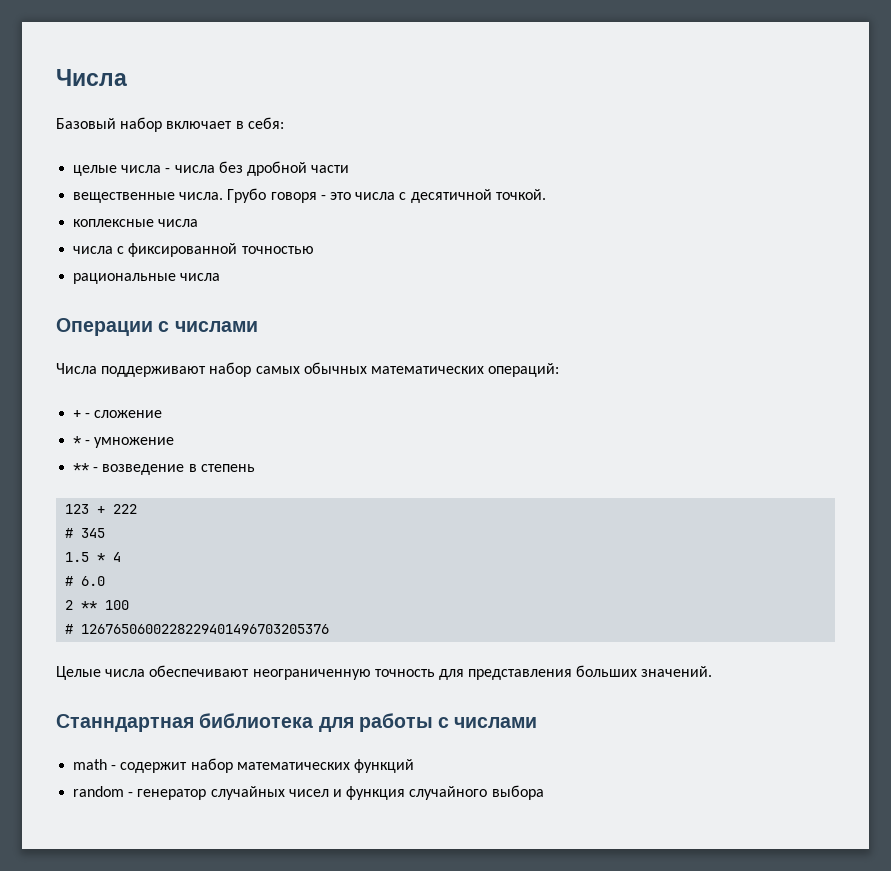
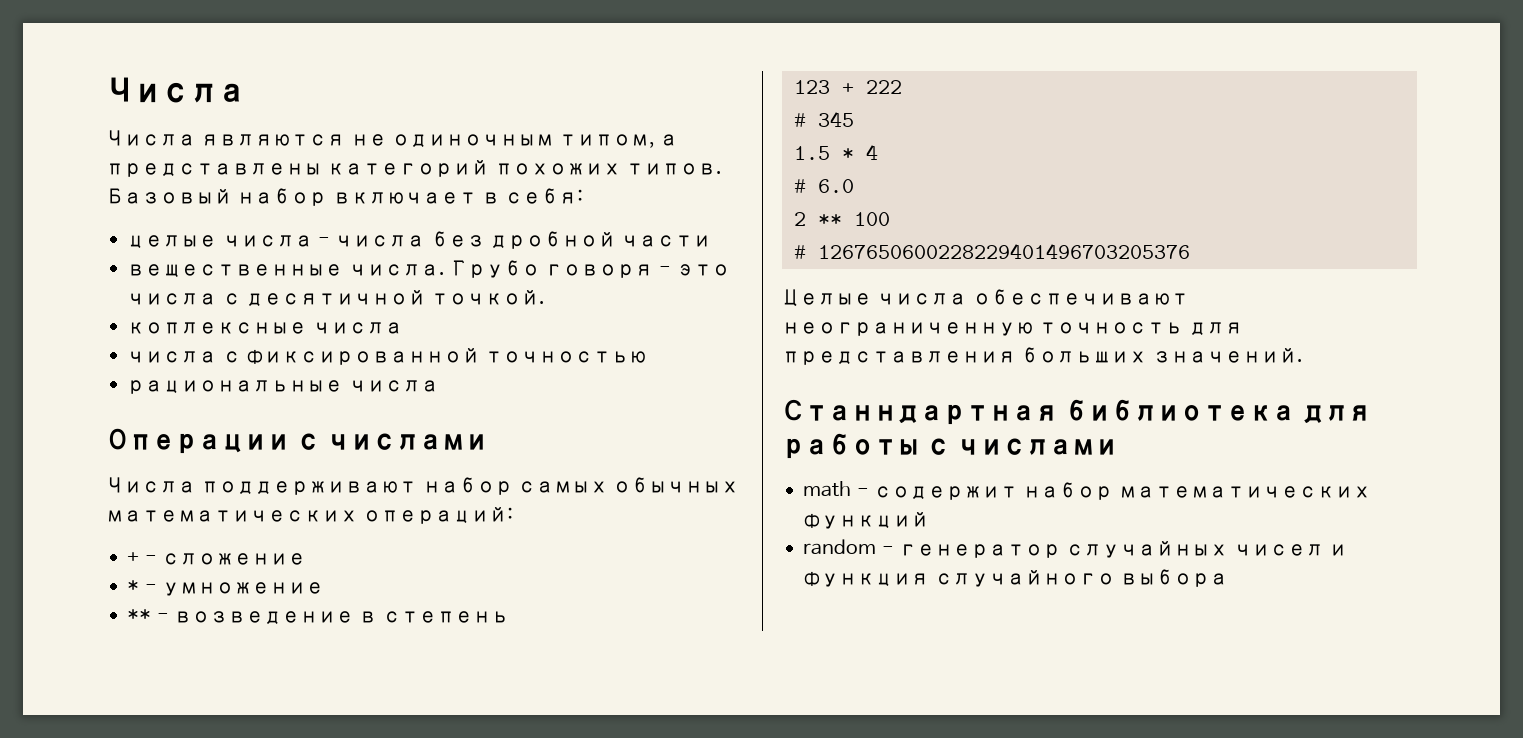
+ Числа являются не одиночным типом, а представлены категорий похожих типов.

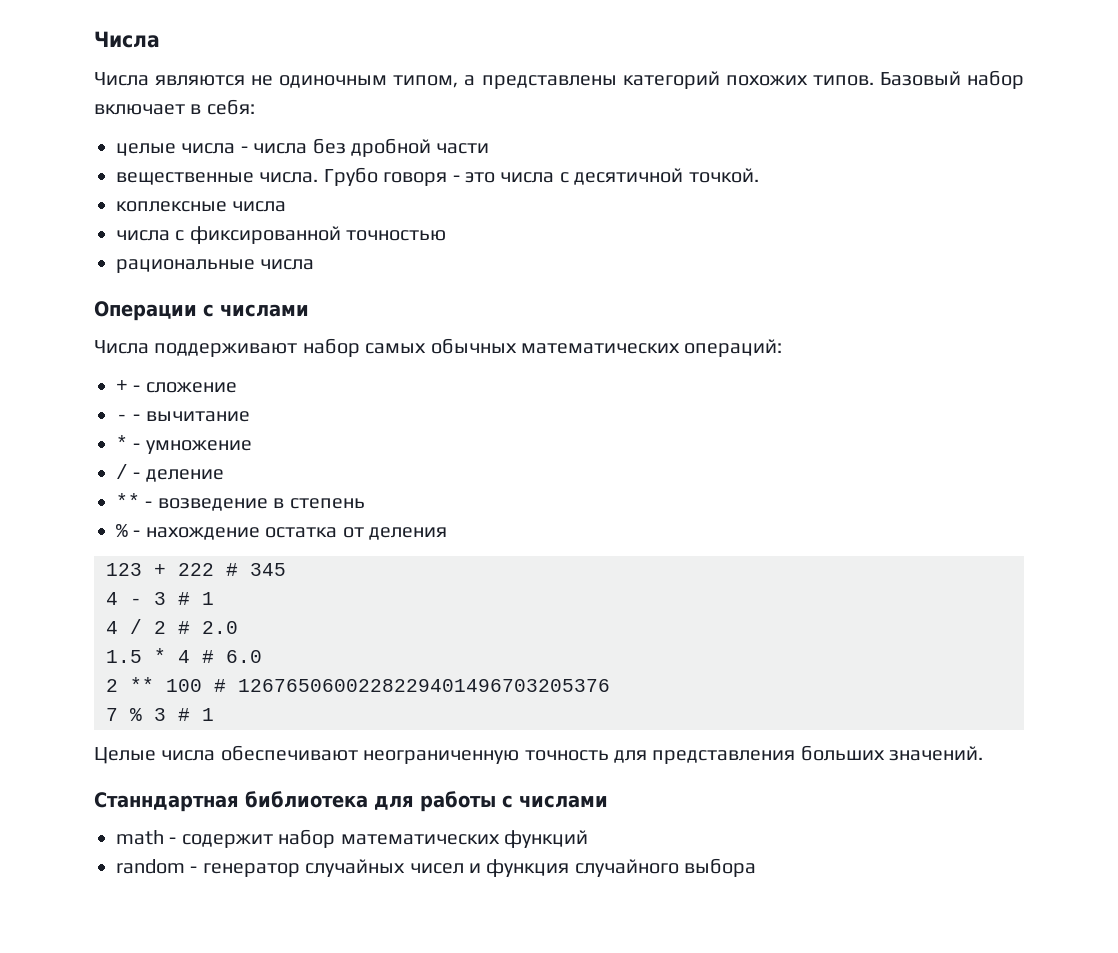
+ - - вычитание
+ / - деление
+ % - нахождение остатка от деления
- 123 + 222
- # 345
+ 123 + 222 # 345
+ 4 - 3 # 1
+ 4 / 2 # 2.0
- 1.5 * 4
- # 6.0
+ 1.5 * 4 # 6.0
- 2 ** 100
- # 1267650600228229401496703205376
+ 2 ** 100 # 1267650600228229401496703205376
+ 7 % 3 # 1

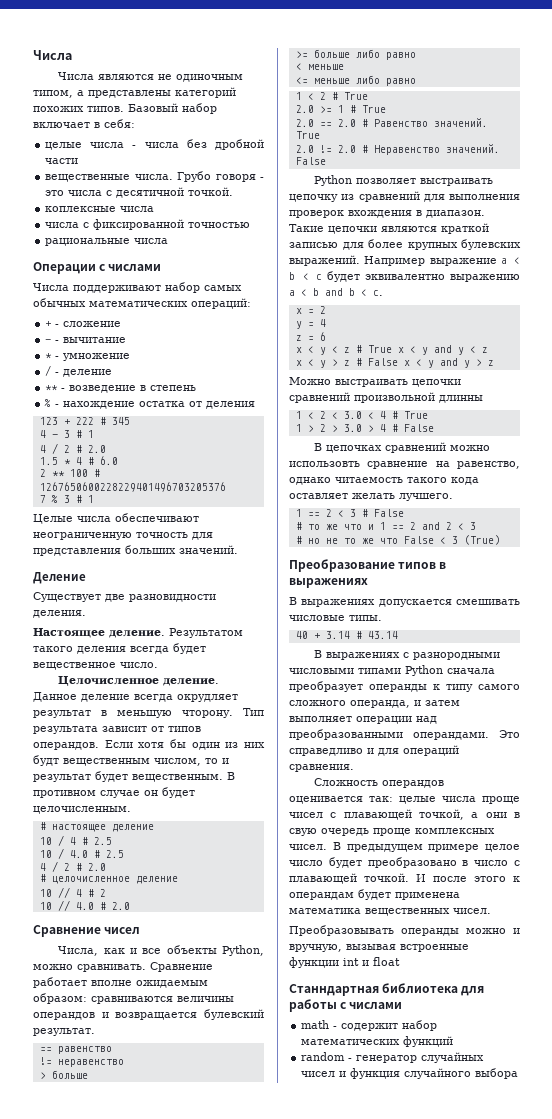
+ Деление
+ Существует две разновидности деления.
+ Настоящее деление. Результатом такого деления всегда будет вещественное число.
+ Целочисленное деление. Данное деление всегда окрудляет результат в меньшую чторону. Тип результата зависит от типов операндов. Если хотя бы один из них будт вещественным числом, то и результат будет вещественным. В противном случае он будет целочисленным.
+ # настоящее деление
+ 10 / 4 # 2.5
+ 10 / 4.0 # 2.5
+ 4 / 2 # 2.0
+ # целочисленное деление
+ 10 // 4 # 2
+ 10 // 4.0 # 2.0
+ Сравнение чисел
+ Числа, как и все объекты Python, можно сравнивать. Сравнение работает вполне ожидаемым образом: сравниваются величины операндов и возвращается булевский результат.
+ == равенство
+ != неравенство
+ > больше
+ >= больше либо равно
+ < меньше
+ <= меньше либо равно
+ 1 < 2 # True
+ 2.0 >= 1 # True
+ 2.0 == 2.0 # Равенство значений. True
+ 2.0 != 2.0 # Неравенство значений. False
+ Python позволяет выстраивать цепочку из сравнений для выполнения проверок вхождения в диапазон. Такие цепочки являются краткой записью для более крупных булевских выражений. Например выражение a < b < c будет эквивалентно выражению a < b and b < c.
+ x = 2
+ y = 4
+ z = 6
+ x < y < z # True x < y and y < z
+ x < y > z # False x < y and y > z
+ Можно выстраивать цепочки сравнений произвольной длинны
+ 1 < 2 < 3.0 < 4 # True
+ 1 > 2 > 3.0 > 4 # False
+ В цепочках сравнений можно использовть сравнение на равенство, однако читаемость такого кода оставляет желать лучшего.
+ 1 == 2 < 3 # False
+ # то же что и 1 == 2 and 2 < 3
+ # но не то же что False < 3 (True)
+ Преобразование типов в выражениях
+ В выражениях допускается смешивать числовые типы.
+ 40 + 3.14 # 43.14
+ В выражениях с разнородными числовыми типами Python сначала преобразует операнды к типу самого сложного операнда, и затем выполняет операции над преобразованными операндами. Это справедливо и для операций сравнения.
+ Сложность операндов оценивается так: целые числа проще чисел с плавающей точкой, а они в свую очередь проще комплексных чисел. В предыдущем примере целое число будет преобразовано в число с плавающей точкой. И после этого к операндам будет применена математика вещественных чисел.
+ Преобразовывать операнды можно и вручную, вызывая встроенные функции int и float

